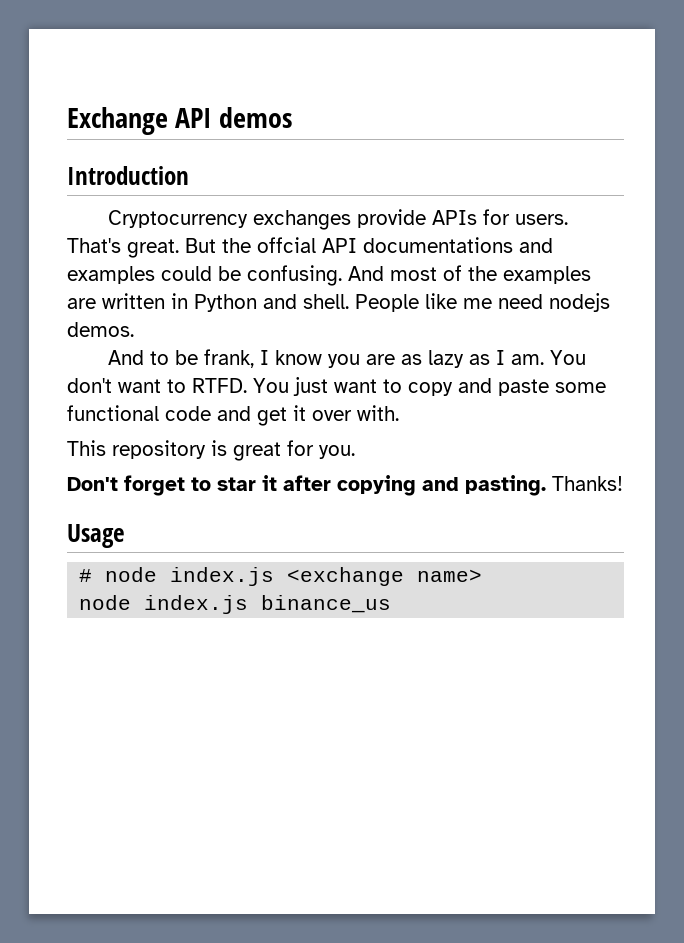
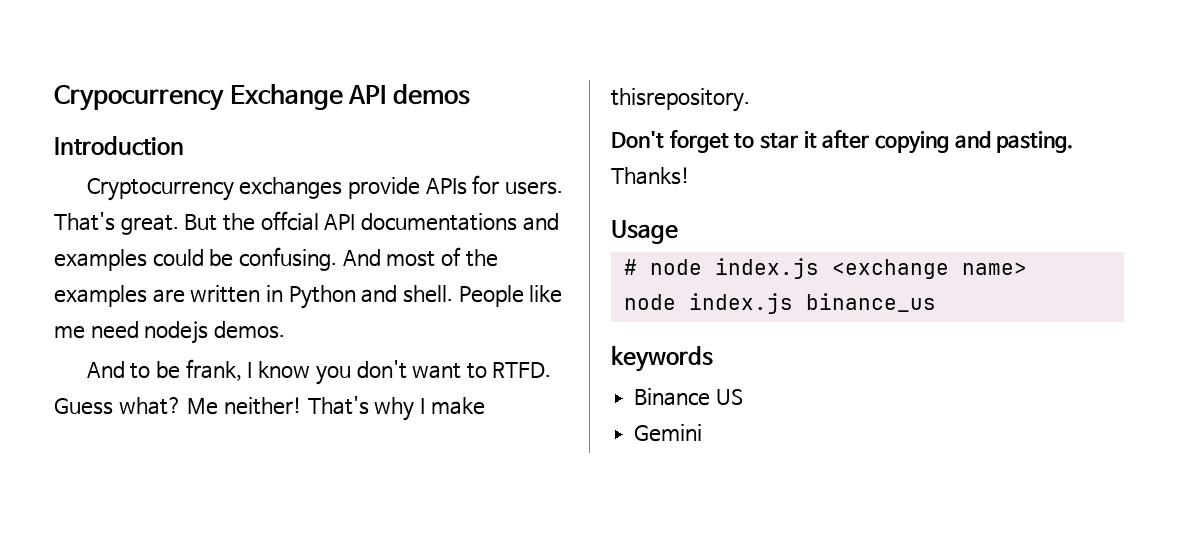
- Exchange API demos
+ Crypocurrency Exchange API demos
- And to be frank, I know you are as lazy as I am. You don't want to RTFD. You just want to copy and paste some functional code and get it over with.
- This repository is great for you.
+ And to be frank, I know you don't want to RTFD. Guess what? Me neither! That's why I make thisrepository.
+ keywords
+ Binance US
+ Gemini

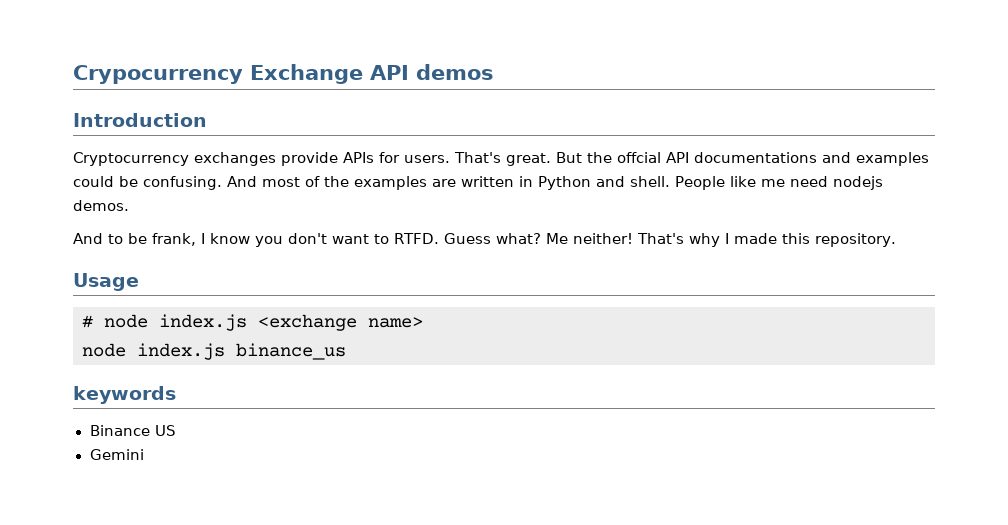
- That's why I make thisrepository.
- Don't forget to star it after copying and pasting. Thanks!
+ That's why I made this repository.

